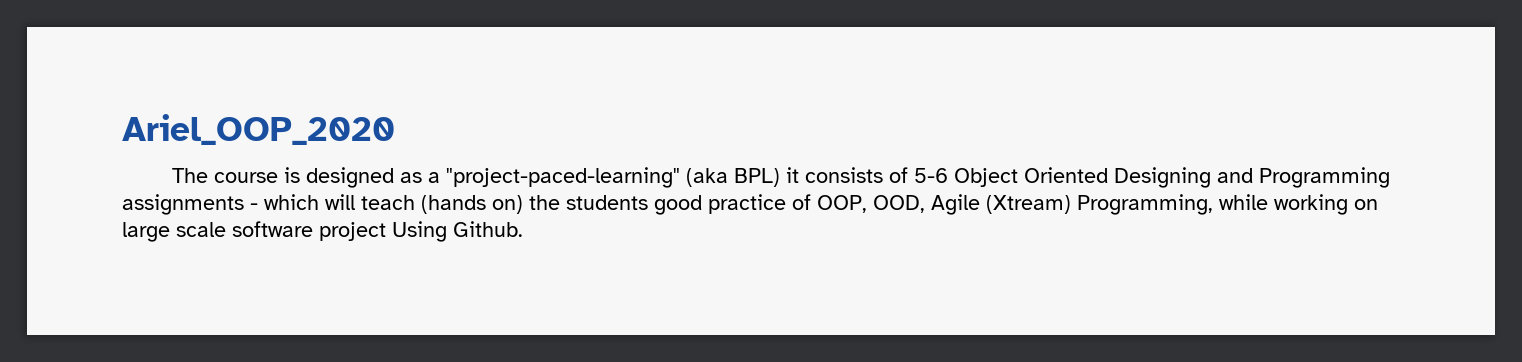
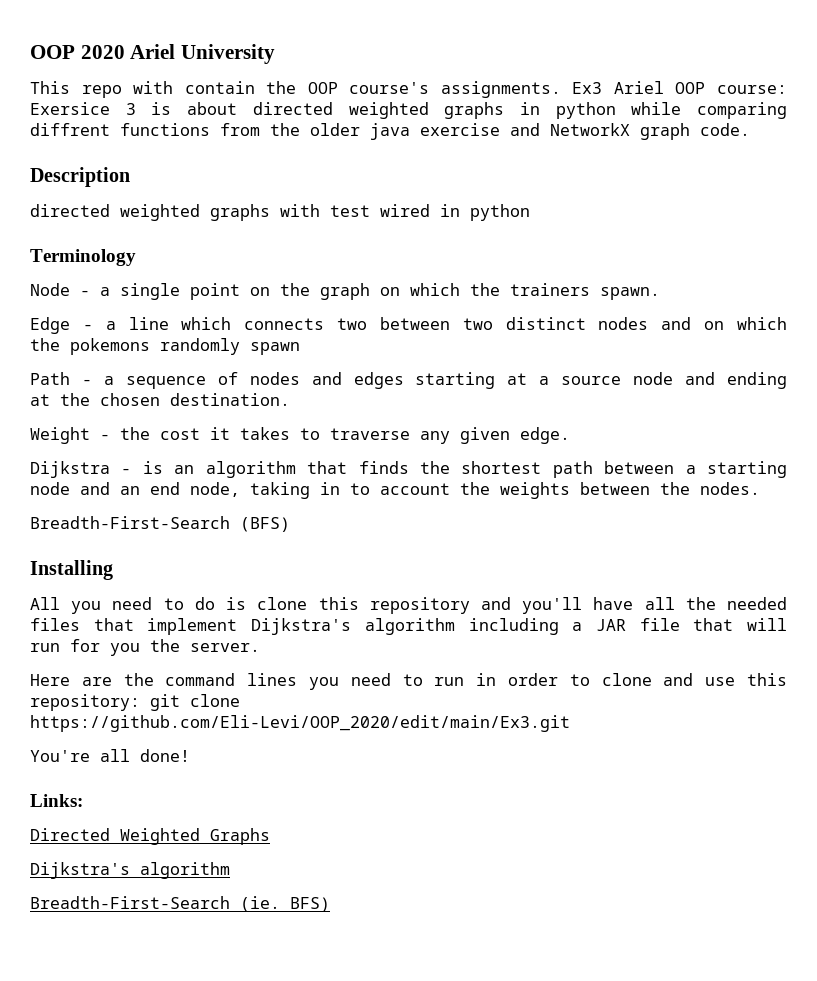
- Ariel_OOP_2020
- The course is designed as a "project-paced-learning" (aka BPL) it consists of 5-6 Object Oriented Designing and Programming assignments - which will teach (hands on) the students good practice of OOP, OOD, Agile (Xtream) Programming, while working on large scale software project Using Github.
+ OOP 2020 Ariel University
+ This repo with contain the OOP course's assignments. Ex3 Ariel OOP course: Exersice 3 is about directed weighted graphs in python while comparing diffrent functions from the older java exercise and NetworkX graph code.
+ Description
+ directed weighted graphs with test wired in python
+ Terminology
+ Node - a single point on the graph on which the trainers spawn.
+ Edge - a line which connects two between two distinct nodes and on which the pokemons randomly spawn
+ Path - a sequence of nodes and edges starting at a source node and ending at the chosen destination.
+ Weight - the cost it takes to traverse any given edge.
+ Dijkstra - is an algorithm that finds the shortest path between a starting node and an end node, taking in to account the weights between the nodes.
+ Breadth-First-Search (BFS)
+ Installing
+ All you need to do is clone this repository and you'll have all the needed files that implement Dijkstra's algorithm including a JAR file that will run for you the server.
+ Here are the command lines you need to run in order to clone and use this repository: git clone https://github.com/Eli-Levi/OOP_2020/edit/main/Ex3.git
+ You're all done!
+ Links:
+ Directed Weighted Graphs
+ Dijkstra's algorithm
+ Breadth-First-Search (ie. BFS)

